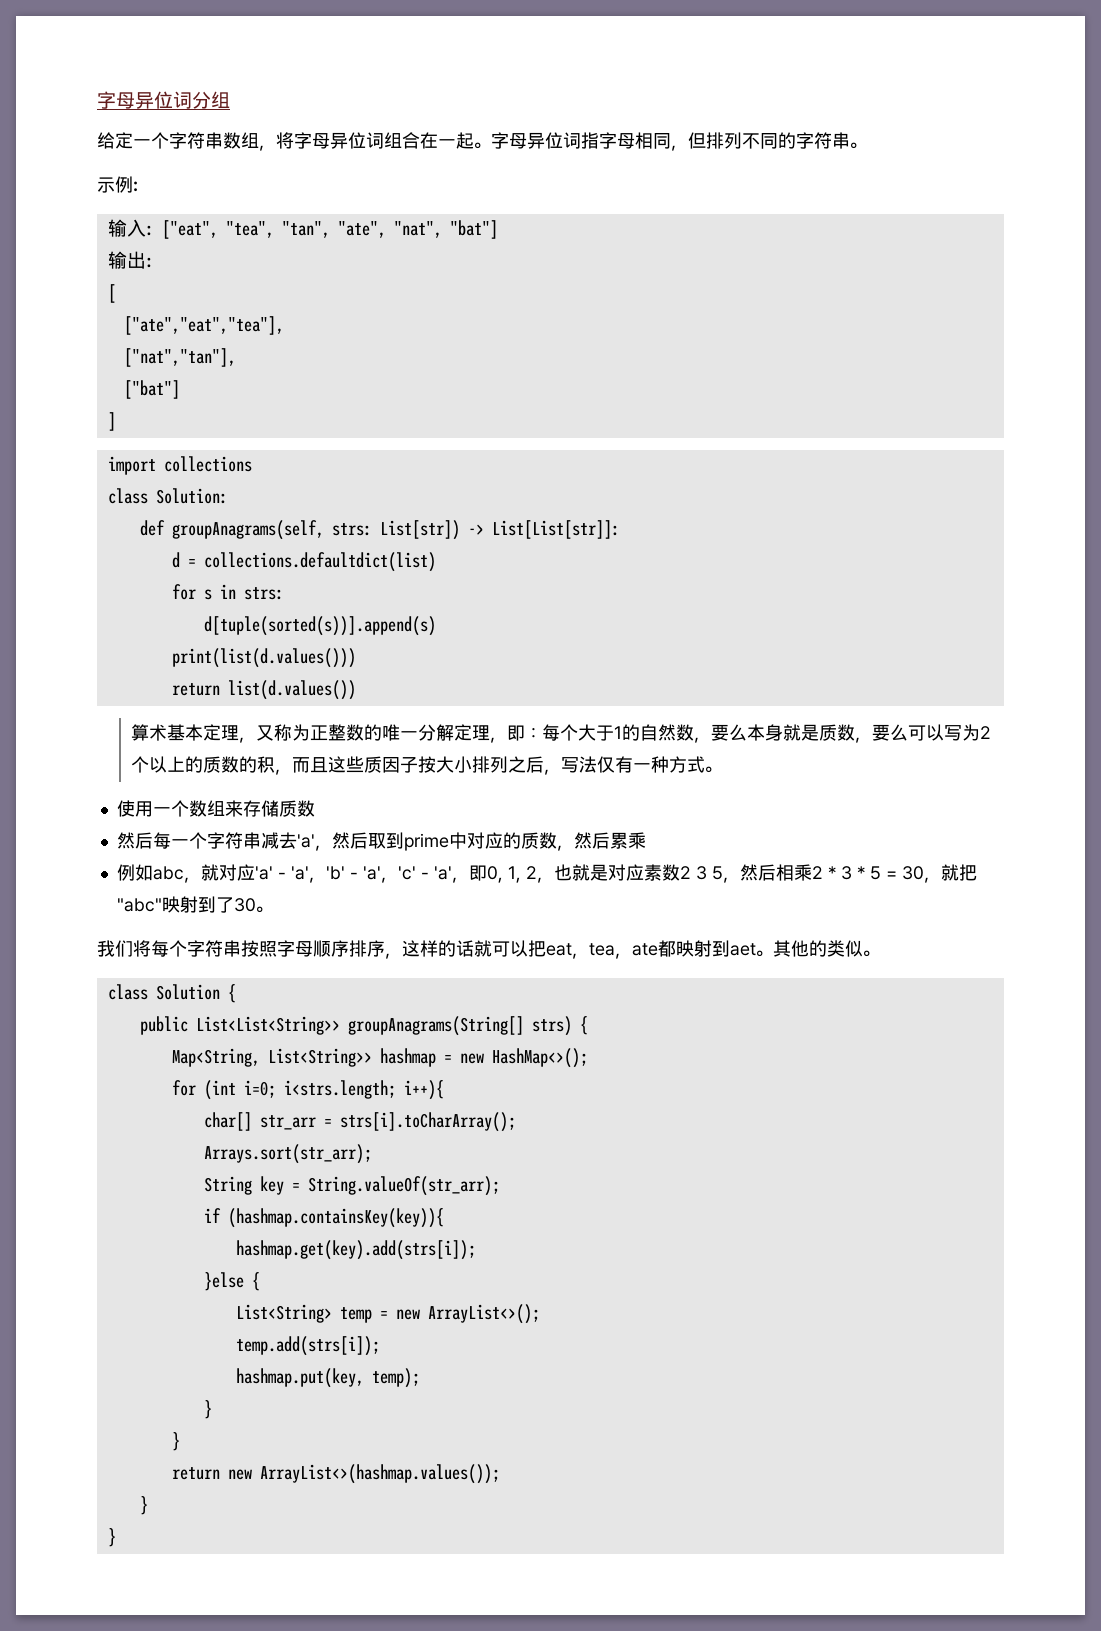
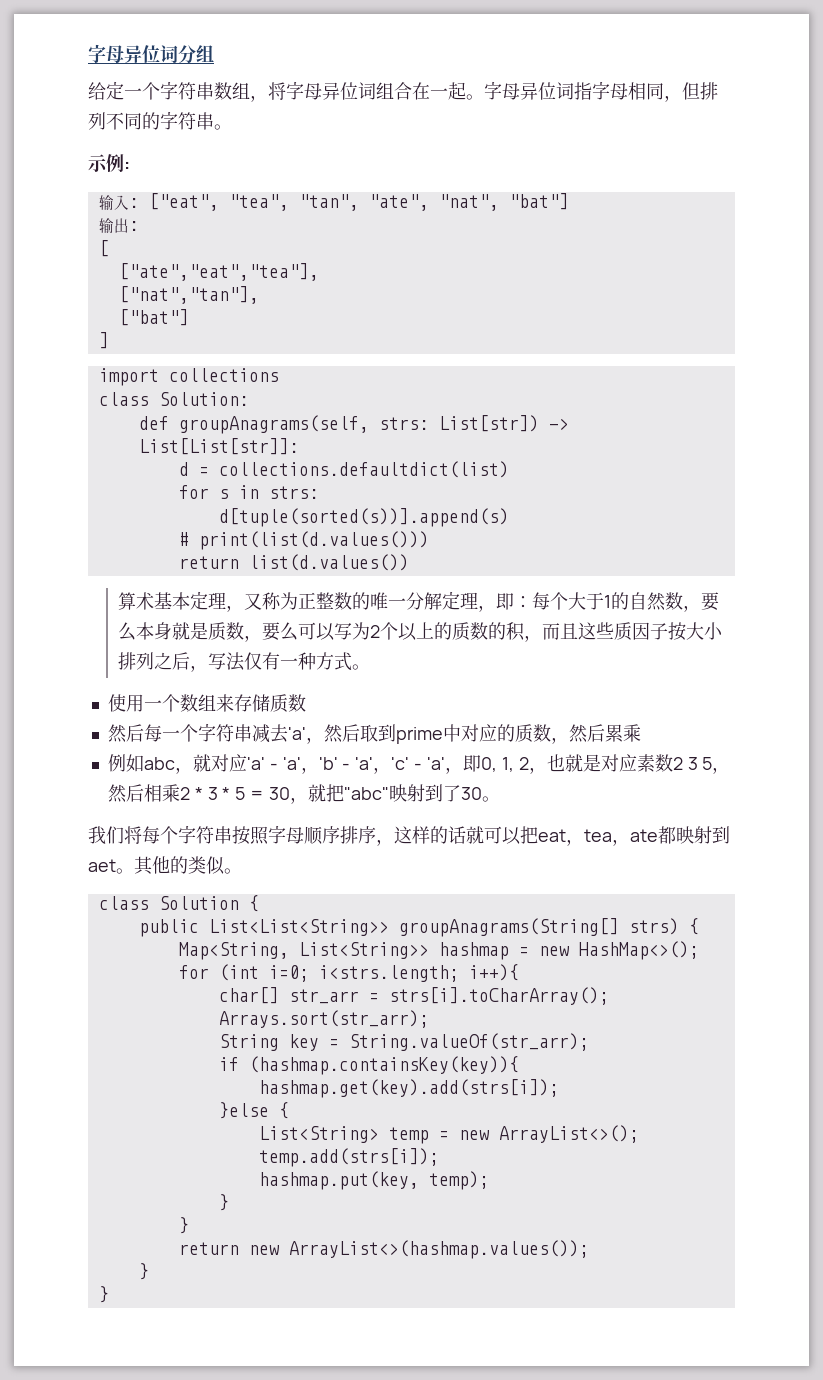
- print(list(d.values()))
+ # print(list(d.values()))

